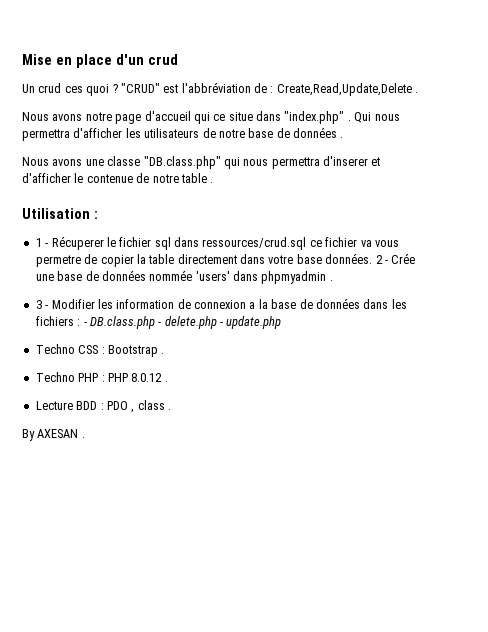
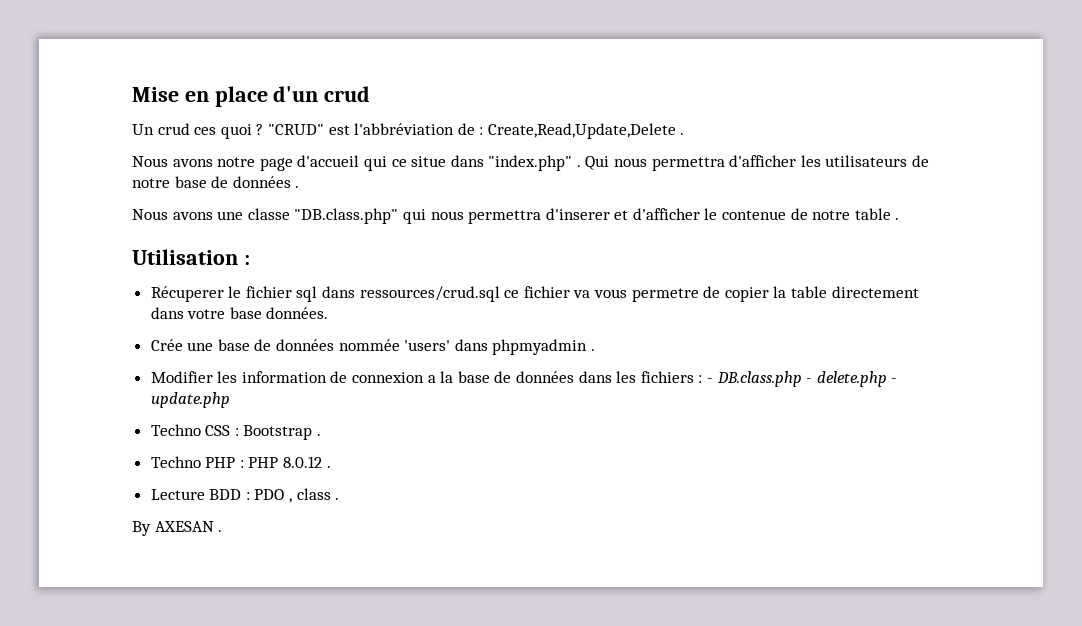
- 1 - Récuperer le fichier sql dans ressources/crud.sql ce fichier va vous permetre de copier la table directement dans votre base données. 2 - Crée une base de données nommée 'users' dans phpmyadmin .
+ Récuperer le fichier sql dans ressources/crud.sql ce fichier va vous permetre de copier la table directement dans votre base données.
+ Crée une base de données nommée 'users' dans phpmyadmin .
- 3 - Modifier les information de connexion a la base de données dans les fichiers : - DB.class.php - delete.php - update.php
+ Modifier les information de connexion a la base de données dans les fichiers : - DB.class.php - delete.php - update.php

